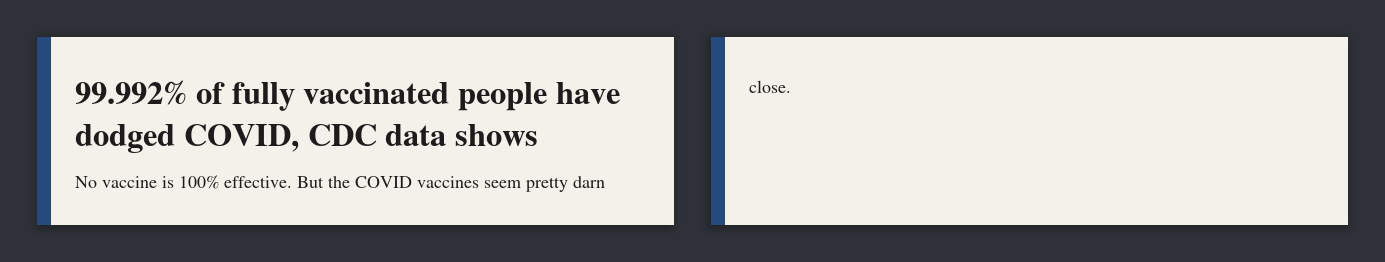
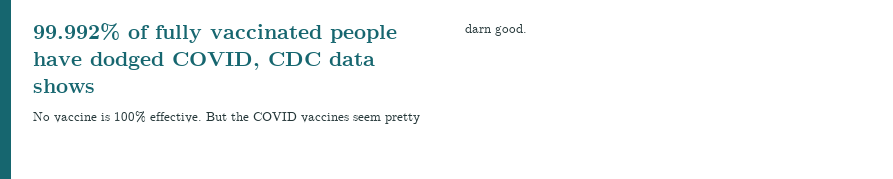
- But the COVID vaccines seem pretty darn close.
+ But the COVID vaccines seem pretty darn good.

